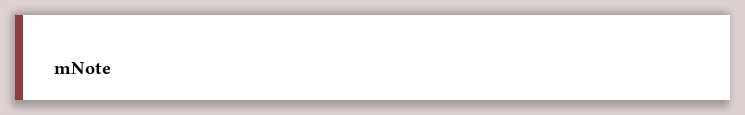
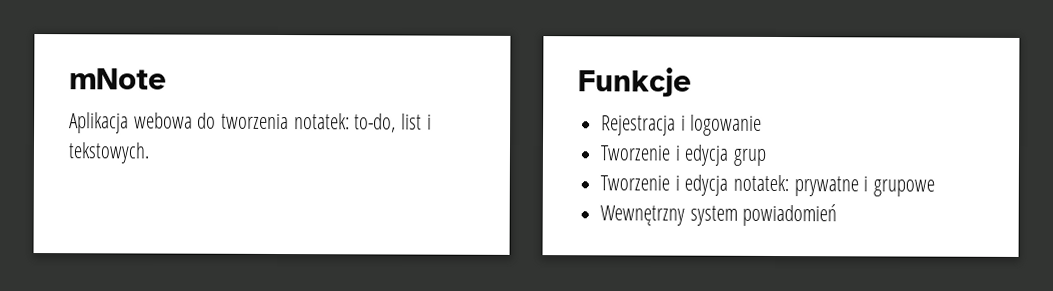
+ Aplikacja webowa do tworzenia notatek: to-do, list i tekstowych.
+ Funkcje
+ Rejestracja i logowanie
+ Tworzenie i edycja grup
+ Tworzenie i edycja notatek: prywatne i grupowe
+ Wewnętrzny system powiadomień

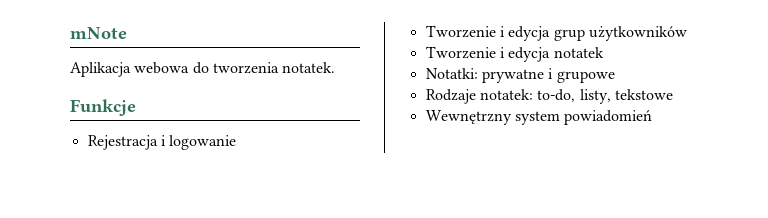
- Aplikacja webowa do tworzenia notatek: to-do, list i tekstowych.
+ Aplikacja webowa do tworzenia notatek.
- Tworzenie i edycja grup
- Tworzenie i edycja notatek: prywatne i grupowe
+ Tworzenie i edycja grup użytkowników
+ Tworzenie i edycja notatek
+ Notatki: prywatne i grupowe
+ Rodzaje notatek: to-do, listy, tekstowe

